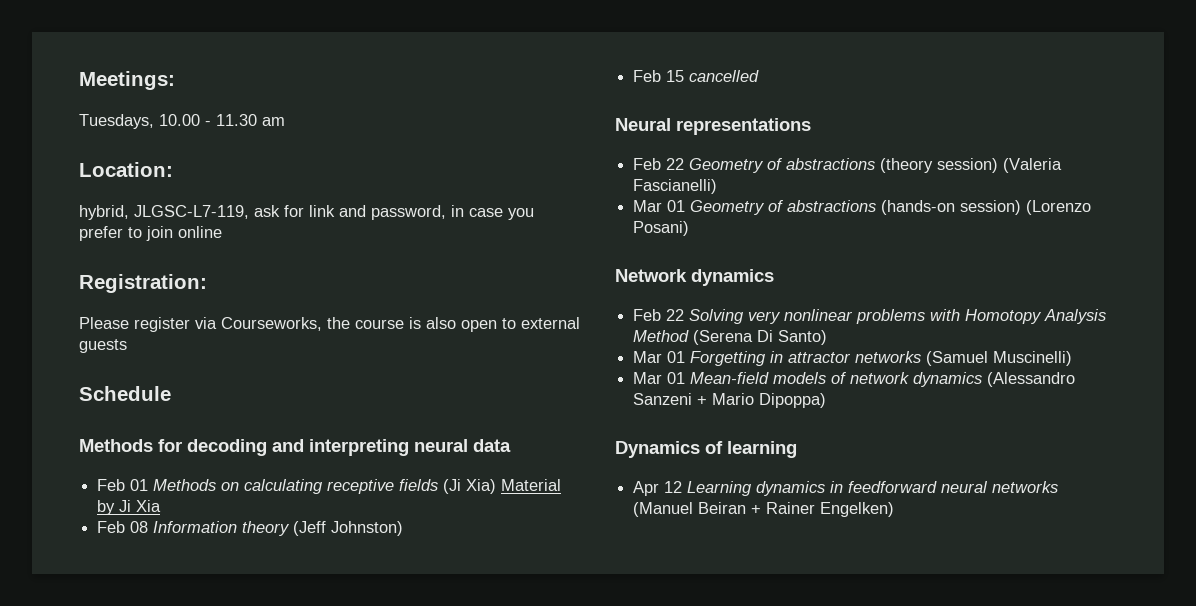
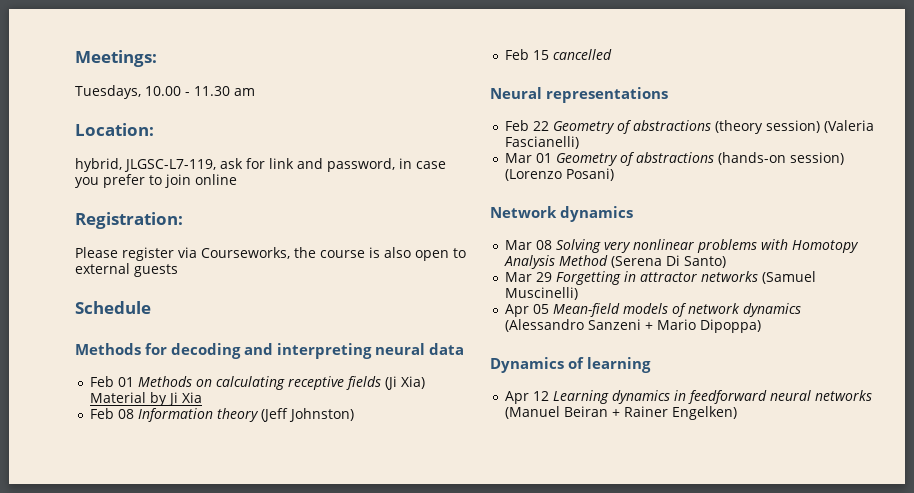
- Feb 22 Solving very nonlinear problems with Homotopy Analysis Method (Serena Di Santo)
+ Mar 08 Solving very nonlinear problems with Homotopy Analysis Method (Serena Di Santo)
- Mar 01 Forgetting in attractor networks (Samuel Muscinelli)
+ Mar 29 Forgetting in attractor networks (Samuel Muscinelli)
- Mar 01 Mean-field models of network dynamics (Alessandro Sanzeni + Mario Dipoppa)
+ Apr 05 Mean-field models of network dynamics (Alessandro Sanzeni + Mario Dipoppa)

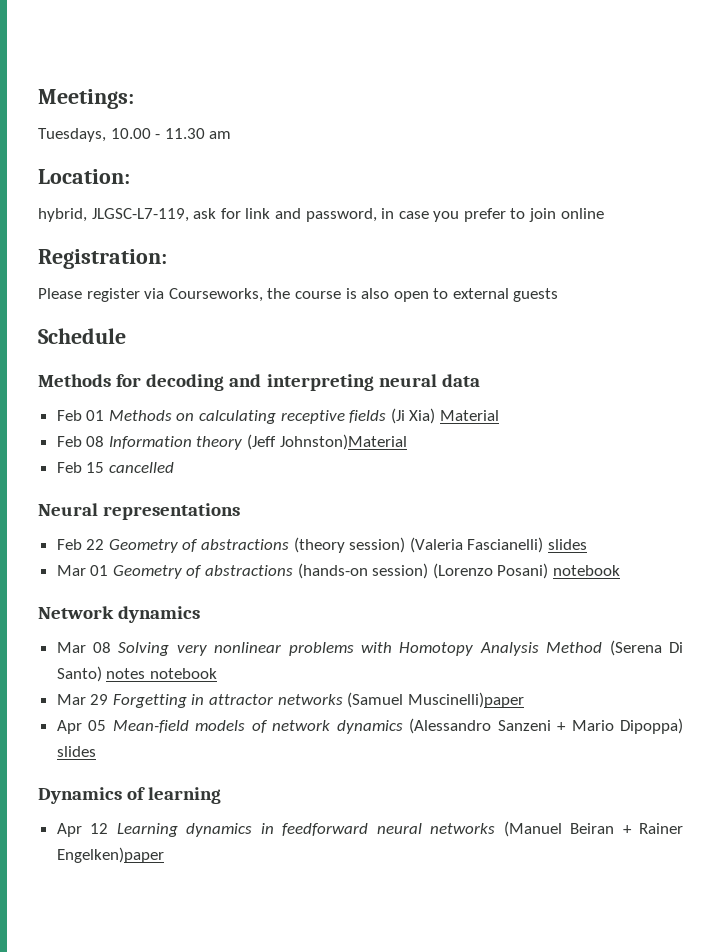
- Feb 01 Methods on calculating receptive fields (Ji Xia) Material by Ji Xia
+ Feb 01 Methods on calculating receptive fields (Ji Xia) Material
- Feb 08 Information theory (Jeff Johnston)
+ Feb 08 Information theory (Jeff Johnston)Material
- Feb 22 Geometry of abstractions (theory session) (Valeria Fascianelli)
+ Feb 22 Geometry of abstractions (theory session) (Valeria Fascianelli) slides
- Mar 01 Geometry of abstractions (hands-on session) (Lorenzo Posani)
+ Mar 01 Geometry of abstractions (hands-on session) (Lorenzo Posani) notebook
- Mar 08 Solving very nonlinear problems with Homotopy Analysis Method (Serena Di Santo)
+ Mar 08 Solving very nonlinear problems with Homotopy Analysis Method (Serena Di Santo) notes notebook
- Mar 29 Forgetting in attractor networks (Samuel Muscinelli)
+ Mar 29 Forgetting in attractor networks (Samuel Muscinelli)paper
- Apr 05 Mean-field models of network dynamics (Alessandro Sanzeni + Mario Dipoppa)
+ Apr 05 Mean-field models of network dynamics (Alessandro Sanzeni + Mario Dipoppa) slides
- Apr 12 Learning dynamics in feedforward neural networks (Manuel Beiran + Rainer Engelken)
+ Apr 12 Learning dynamics in feedforward neural networks (Manuel Beiran + Rainer Engelken)paper

